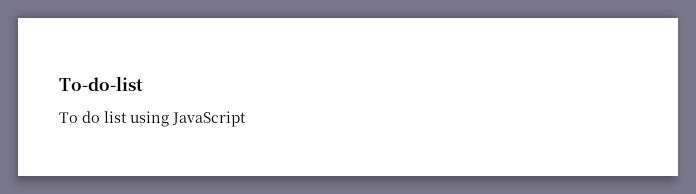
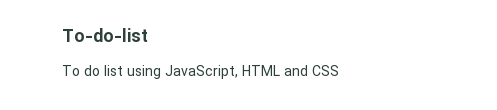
- To do list using JavaScript
+ To do list using JavaScript, HTML and CSS

